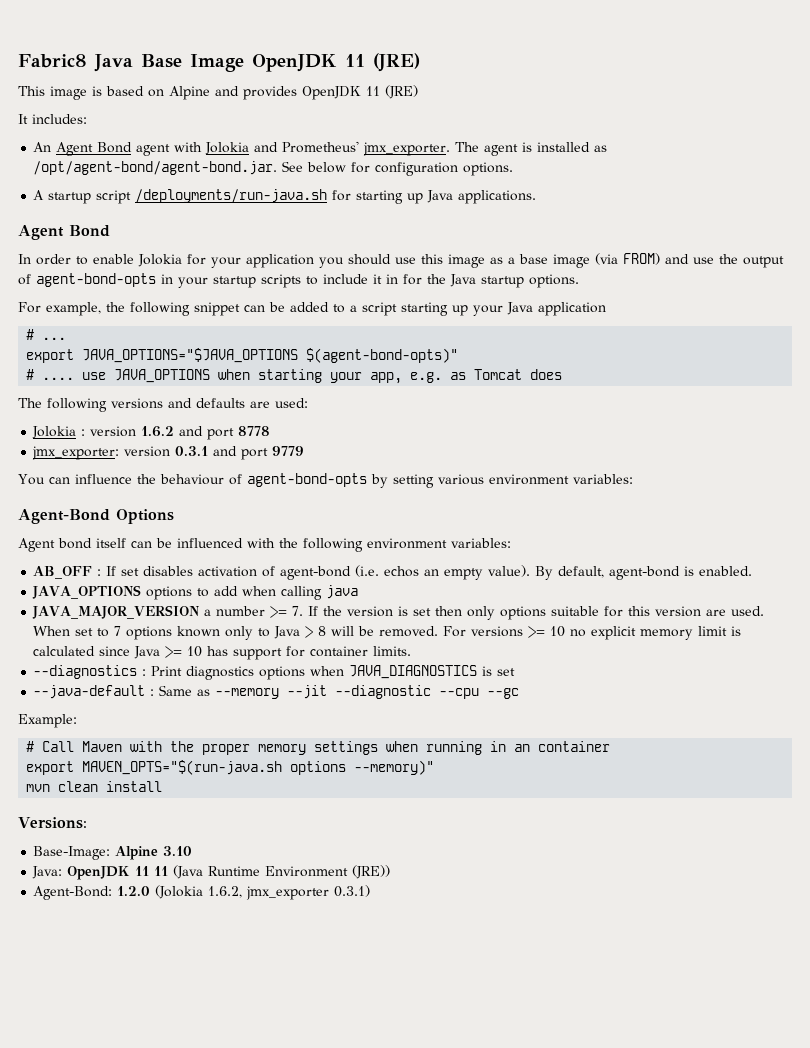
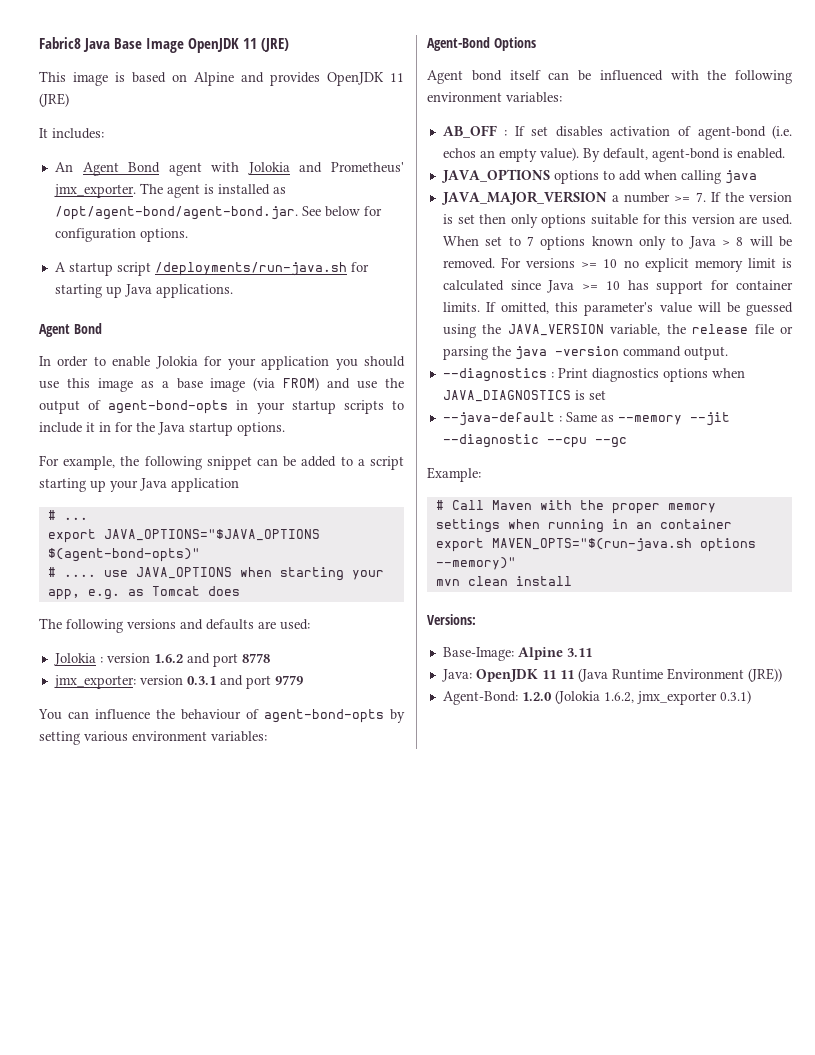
+ If omitted, this parameter's value will be guessed using the JAVA_VERSION variable, the release file or parsing the java -version command output.
- Base-Image: Alpine 3.10
+ Base-Image: Alpine 3.11

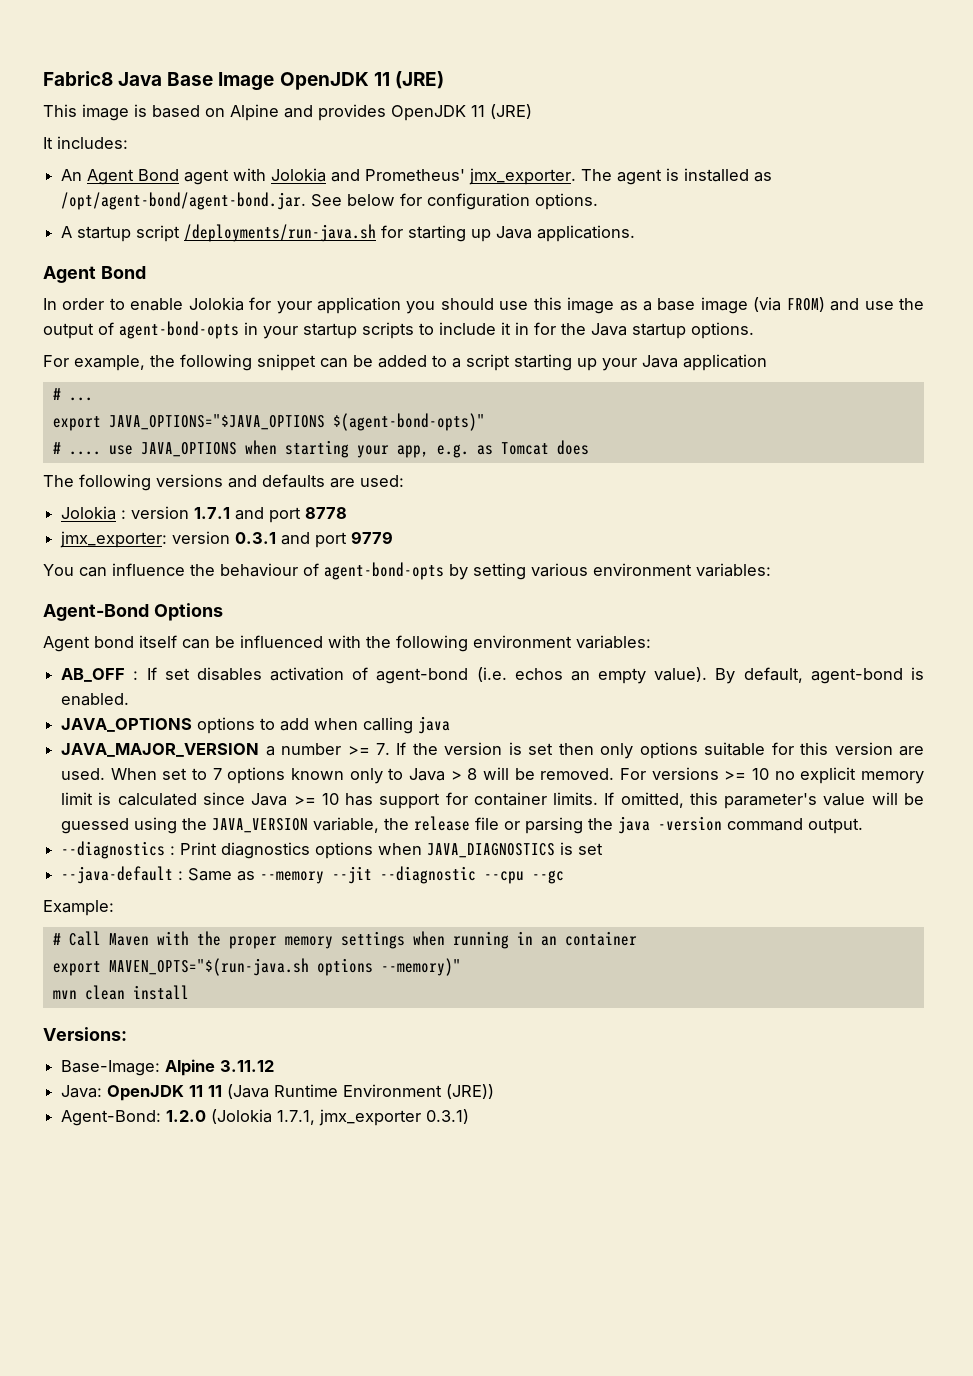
- Jolokia : version 1.6.2 and port 8778
+ Jolokia : version 1.7.1 and port 8778
- Base-Image: Alpine 3.11
+ Base-Image: Alpine 3.11.12
- Agent-Bond: 1.2.0 (Jolokia 1.6.2, jmx_exporter 0.3.1)
+ Agent-Bond: 1.2.0 (Jolokia 1.7.1, jmx_exporter 0.3.1)

